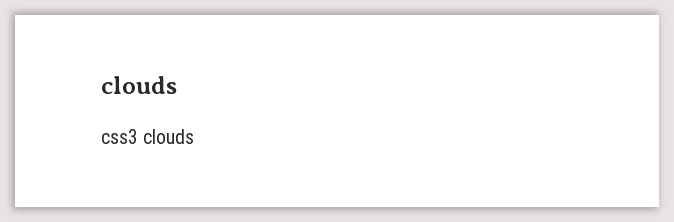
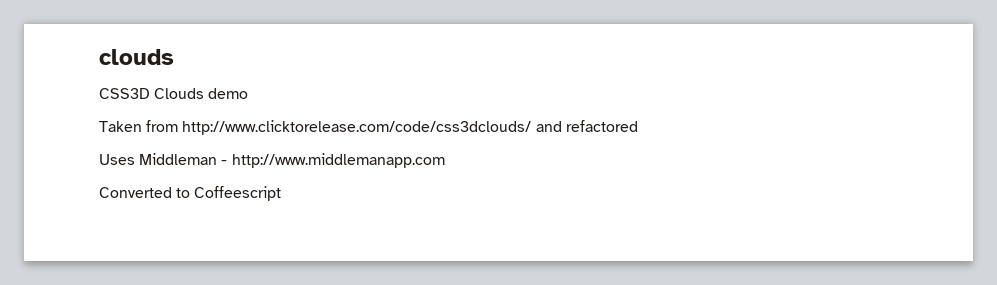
- css3 clouds
+ CSS3D Clouds demo
+ Taken from http://www.clicktorelease.com/code/css3dclouds/ and refactored
+ Uses Middleman - http://www.middlemanapp.com
+ Converted to Coffeescript

